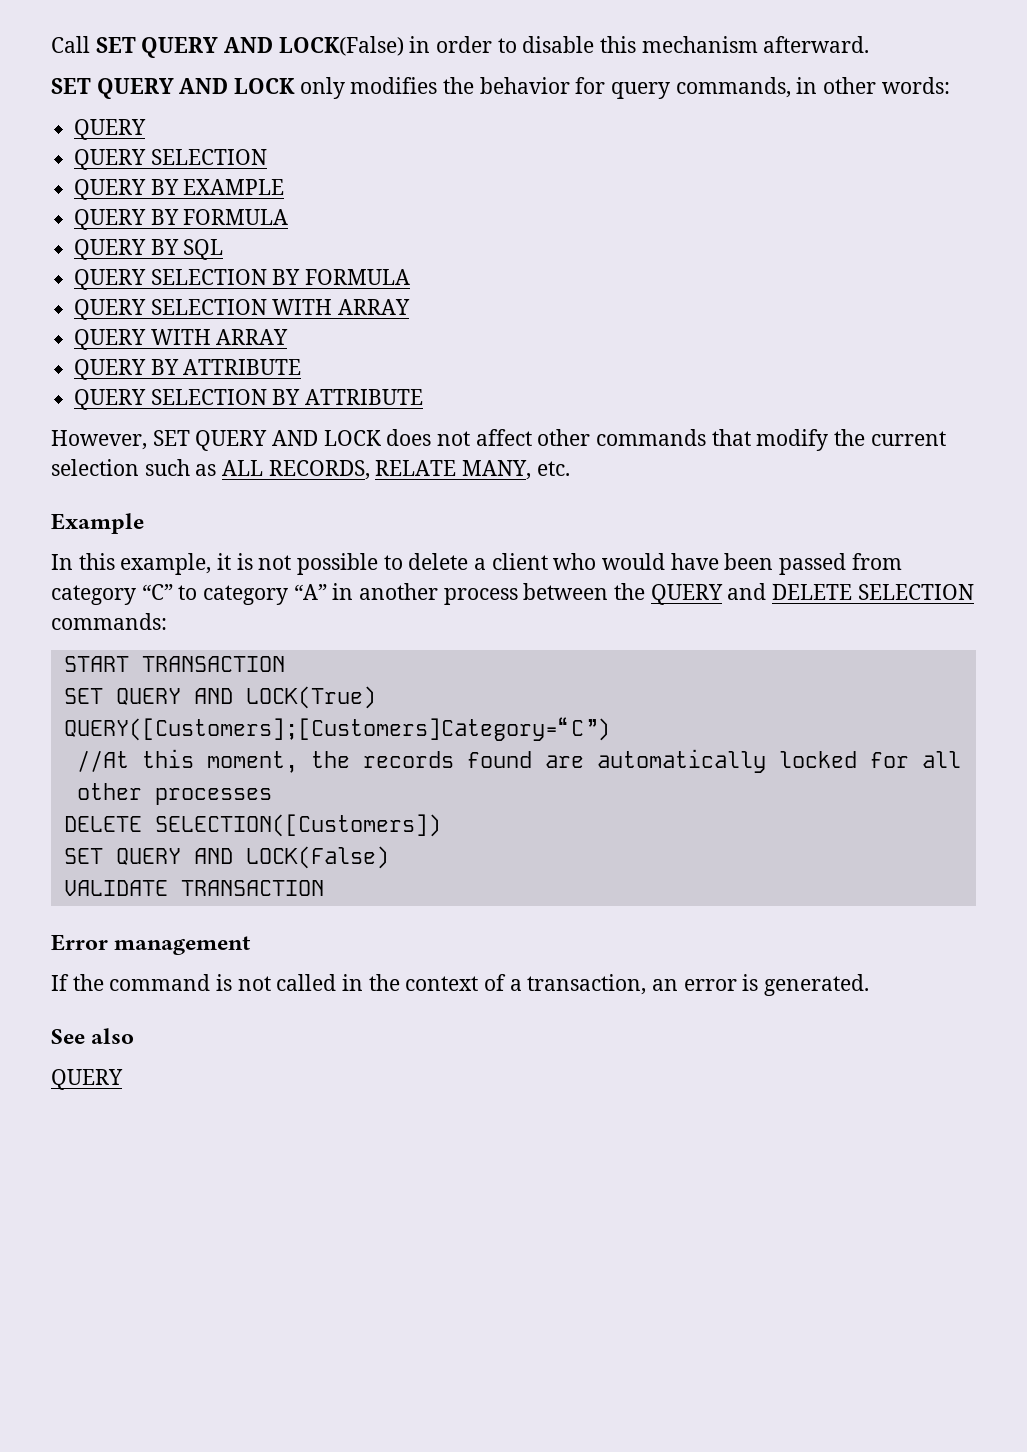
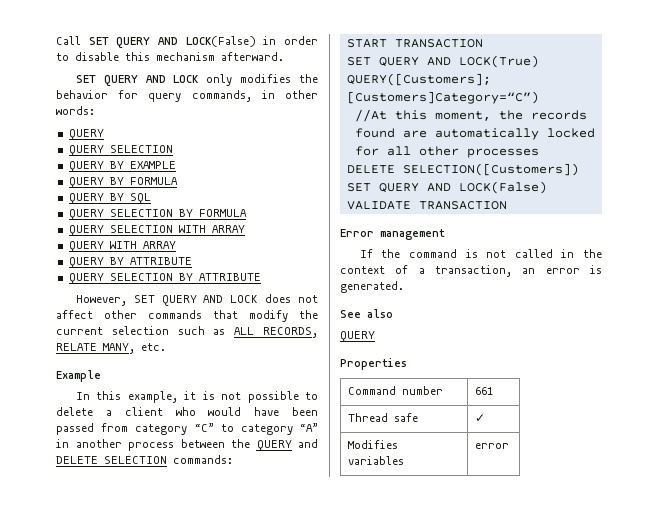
+ Properties
+ Command number | 661
+ Thread safe | ✓
+ Modifies variables | error

